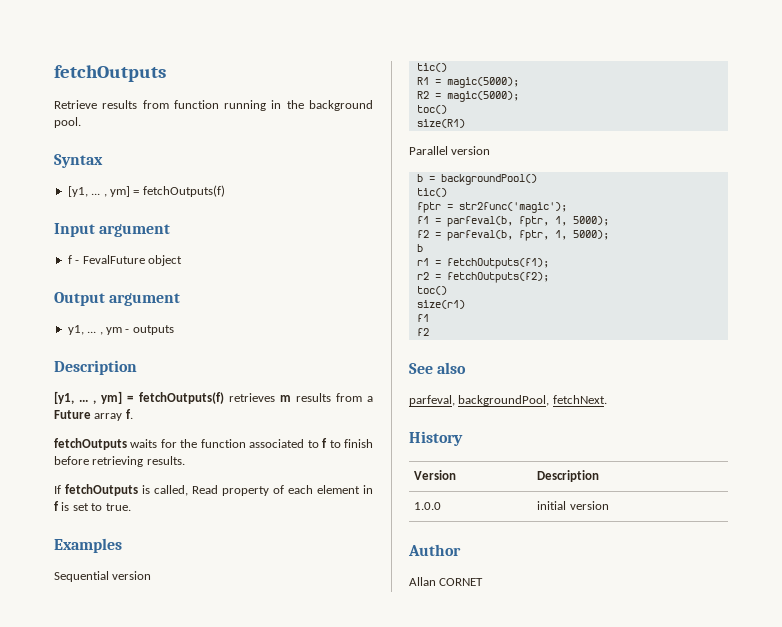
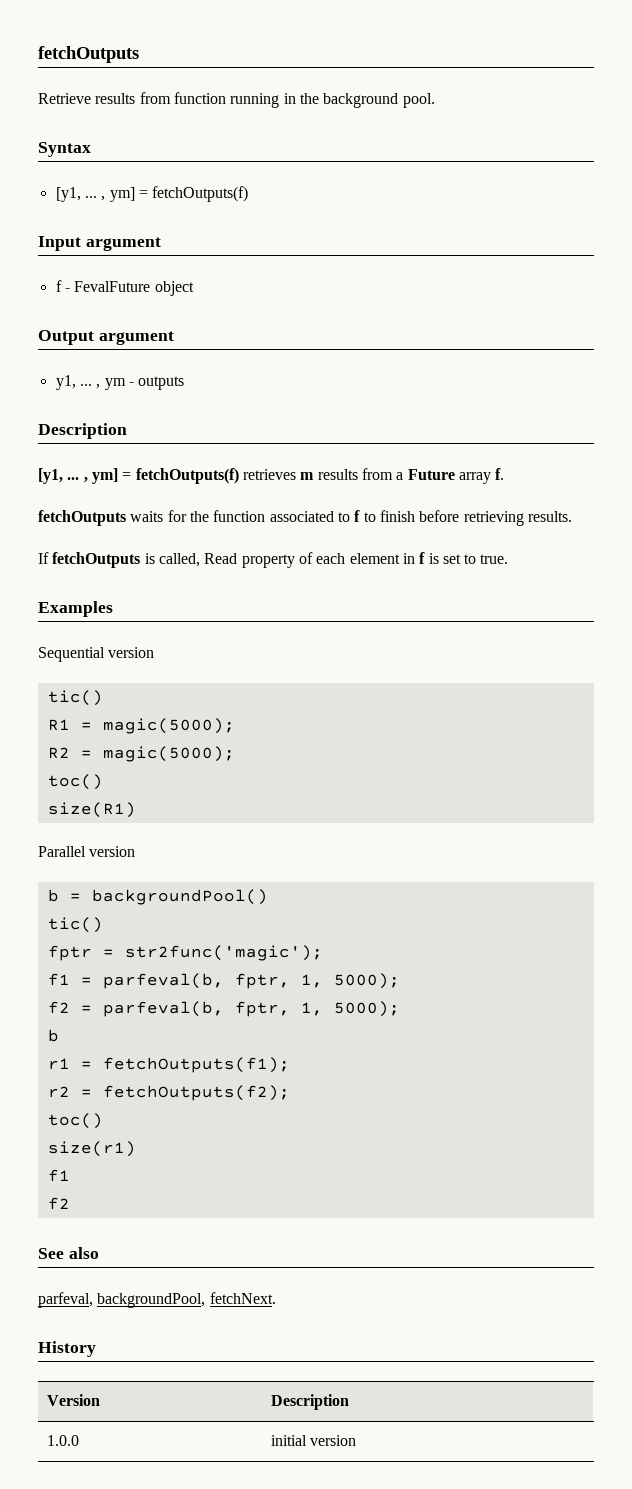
- Author
- Allan CORNET

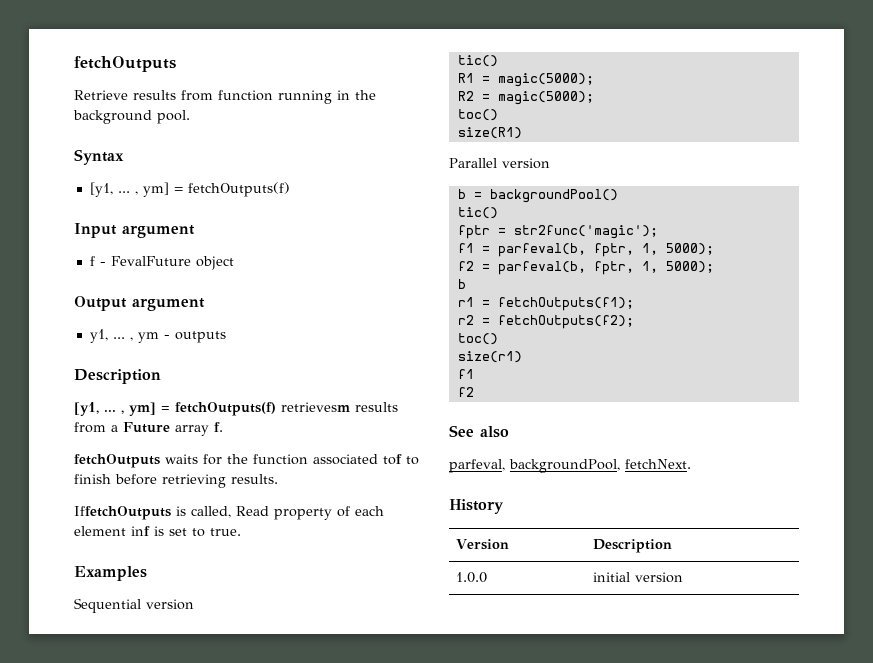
- [y1, ... , ym] = fetchOutputs(f) retrieves m results from a Future array f.
+ [y1, ... , ym] = fetchOutputs(f) retrievesm results from a Future array f.
- fetchOutputs waits for the function associated to f to finish before retrieving results.
+ fetchOutputs waits for the function associated tof to finish before retrieving results.
- If fetchOutputs is called, Read property of each element in f is set to true.
+ IffetchOutputs is called, Read property of each element inf is set to true.

